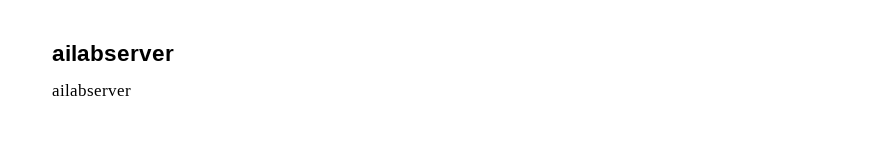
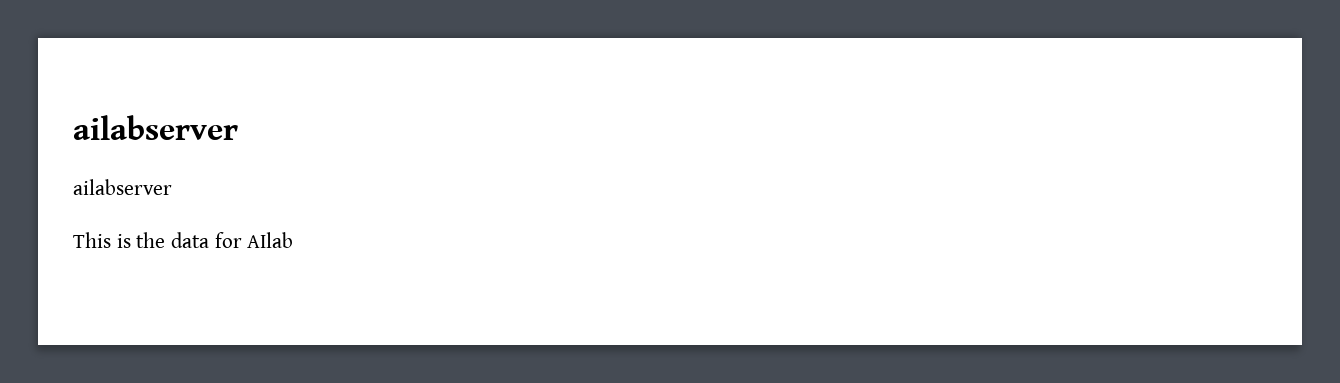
+ This is the data for AIlab

